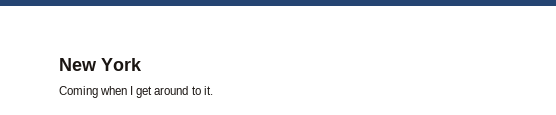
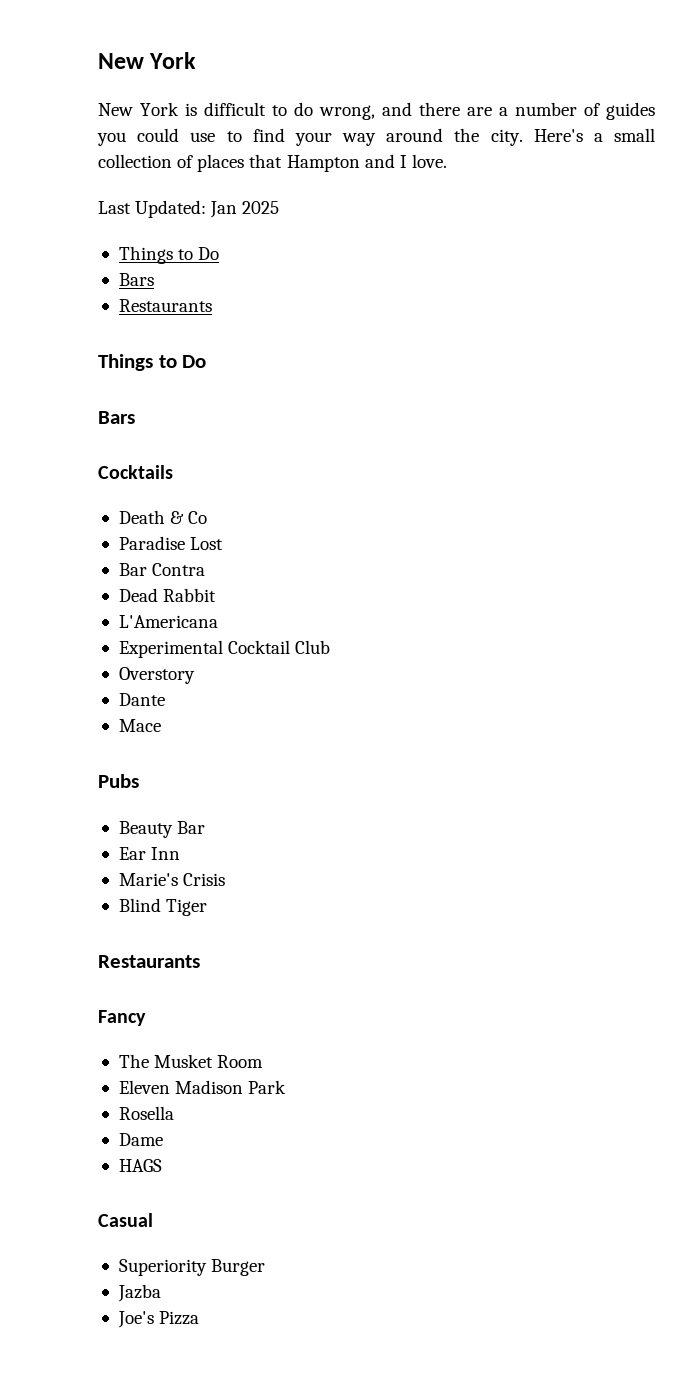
- Coming when I get around to it.
+ New York is difficult to do wrong, and there are a number of guides you could use to find your way around the city. Here's a small collection of places that Hampton and I love.
+ Last Updated: Jan 2025
+ Things to Do
+ Bars
+ Restaurants
+ Things to Do
+ Bars
+ Cocktails
+ Death & Co
+ Paradise Lost
+ Bar Contra
+ Dead Rabbit
+ L'Americana
+ Experimental Cocktail Club
+ Overstory
+ Dante
+ Mace
+ Pubs
+ Beauty Bar
+ Ear Inn
+ Marie's Crisis
+ Blind Tiger
+ Restaurants
+ Fancy
+ The Musket Room
+ Eleven Madison Park
+ Rosella
+ Dame
+ HAGS
+ Casual
+ Superiority Burger
+ Jazba
+ Joe's Pizza

